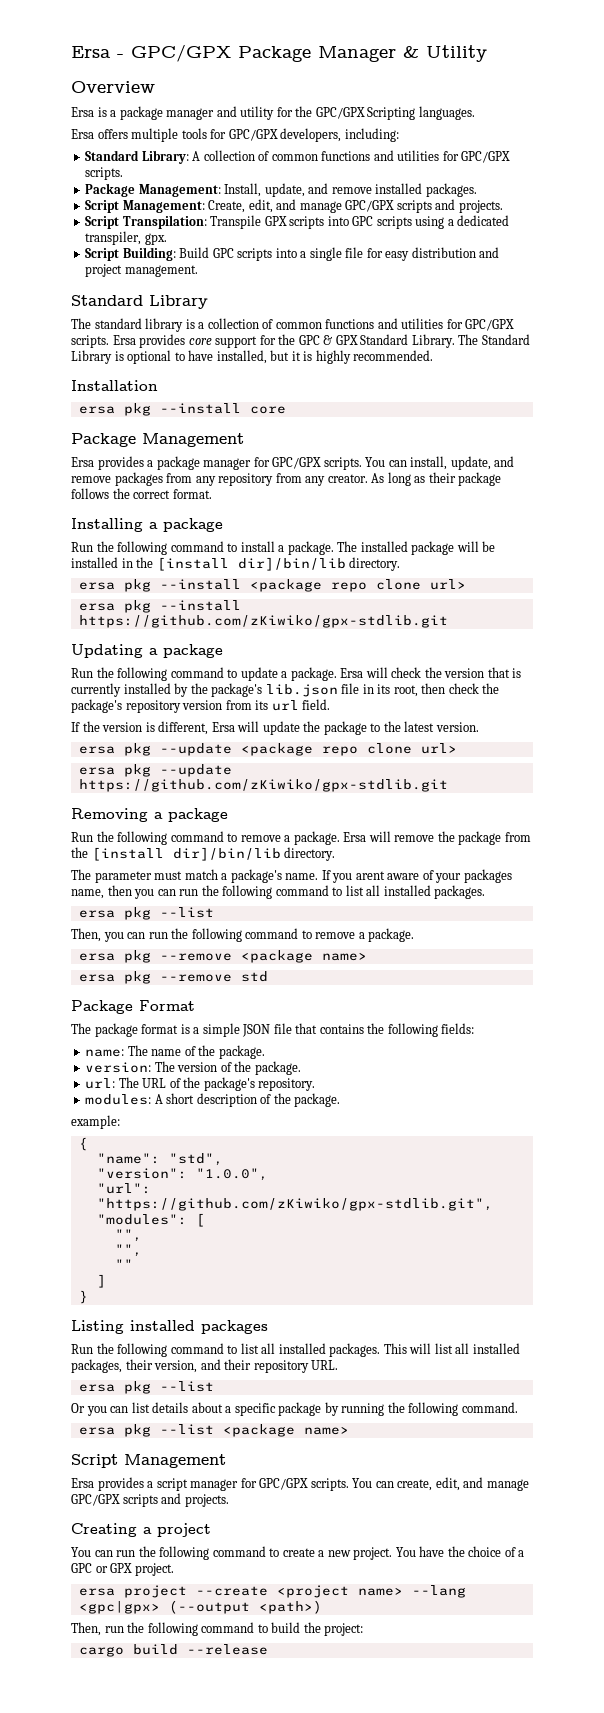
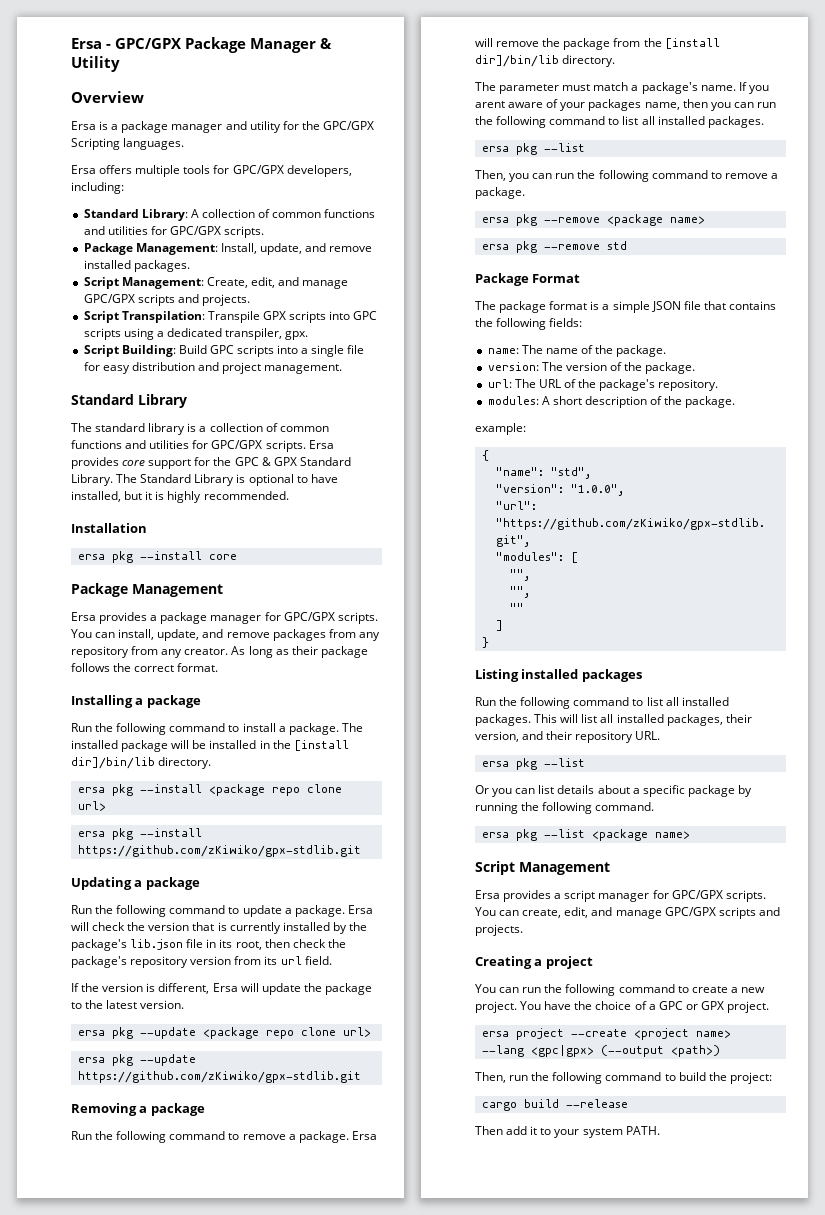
+ Then add it to your system PATH.

